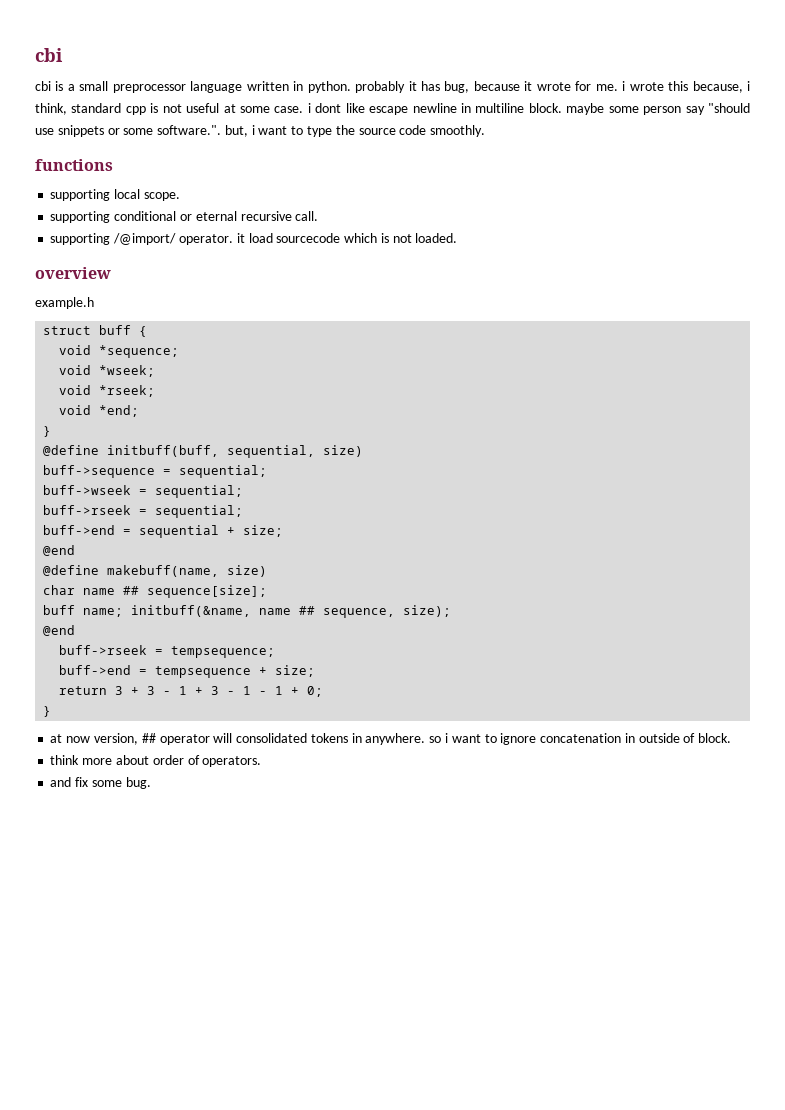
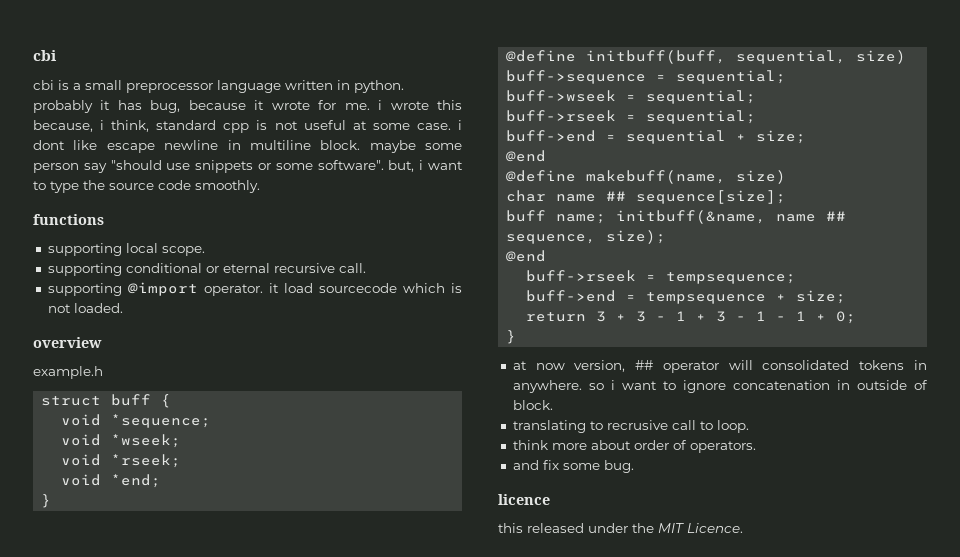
- cbi is a small preprocessor language written in python. probably it has bug, because it wrote for me. i wrote this because, i think, standard cpp is not useful at some case. i dont like escape newline in multiline block. maybe some person say "should use snippets or some software.". but, i want to type the source code smoothly.
+ cbi is a small preprocessor language written in python. probably it has bug, because it wrote for me. i wrote this because, i think, standard cpp is not useful at some case. i dont like escape newline in multiline block. maybe some person say "should use snippets or some software". but, i want to type the source code smoothly.
- supporting /@import/ operator. it load sourcecode which is not loaded.
+ supporting @import operator. it load sourcecode which is not loaded.
+ translating to recrusive call to loop.
+ licence
+ this released under the MIT Licence.

